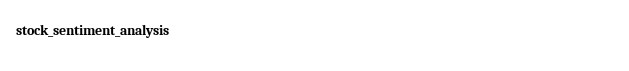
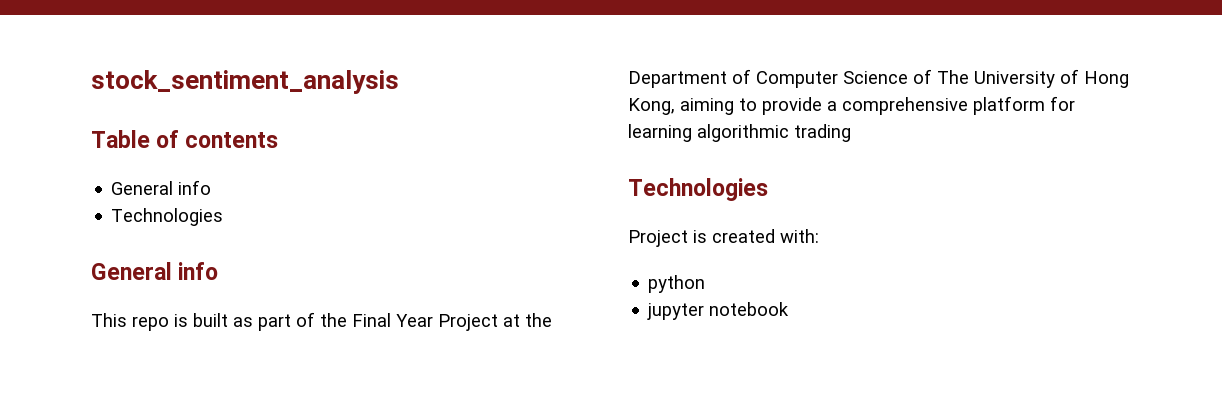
+ Table of contents
+ General info
+ Technologies
+ General info
+ This repo is built as part of the Final Year Project at the Department of Computer Science of The University of Hong Kong, aiming to provide a comprehensive platform for learning algorithmic trading
+ Technologies
+ Project is created with:
+ python
+ jupyter notebook

